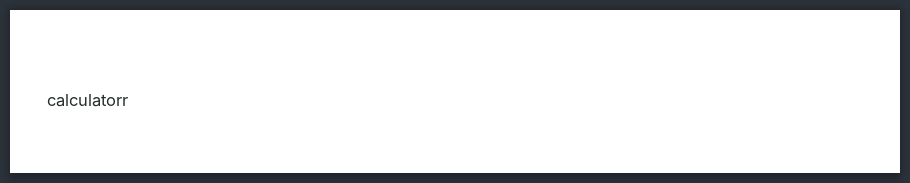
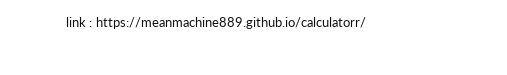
- calculatorr
+ link : https://meanmachine889.github.io/calculatorr/

